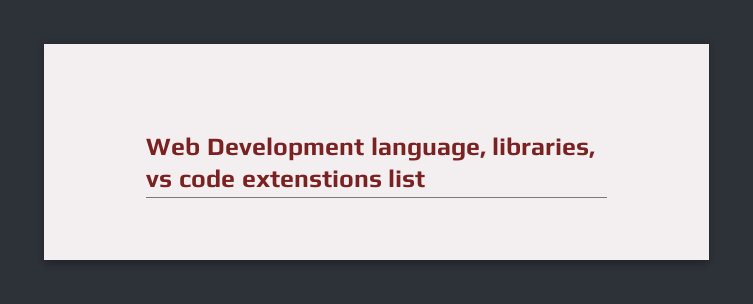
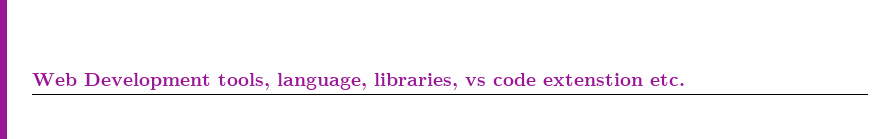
- Web Development language, libraries, vs code extenstions list
+ Web Development tools, language, libraries, vs code extenstion etc.

